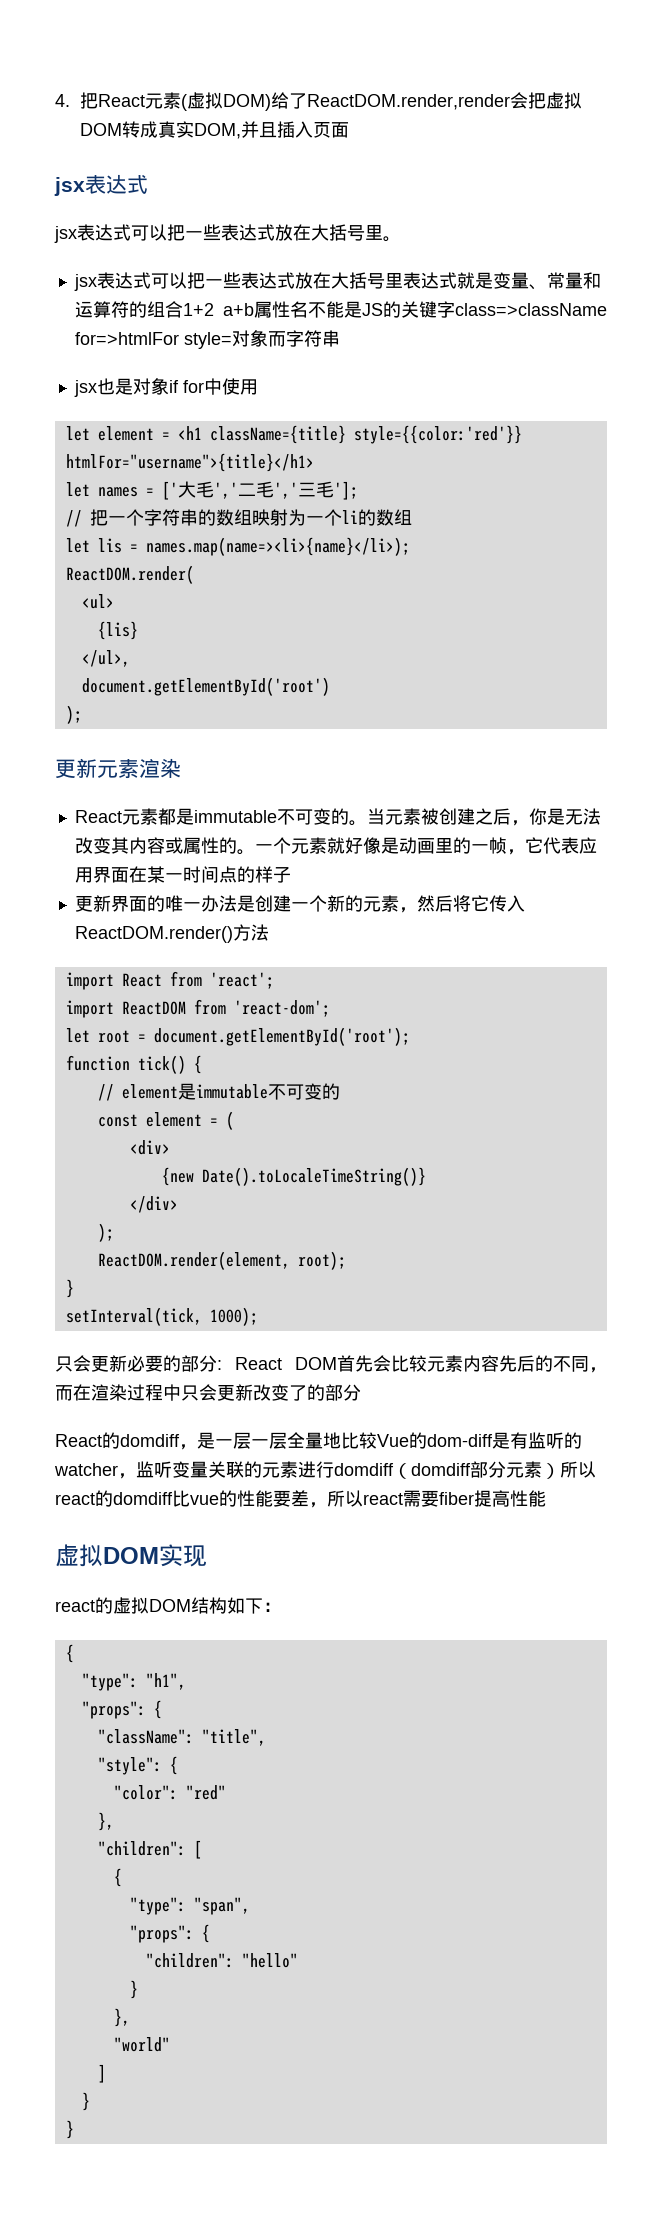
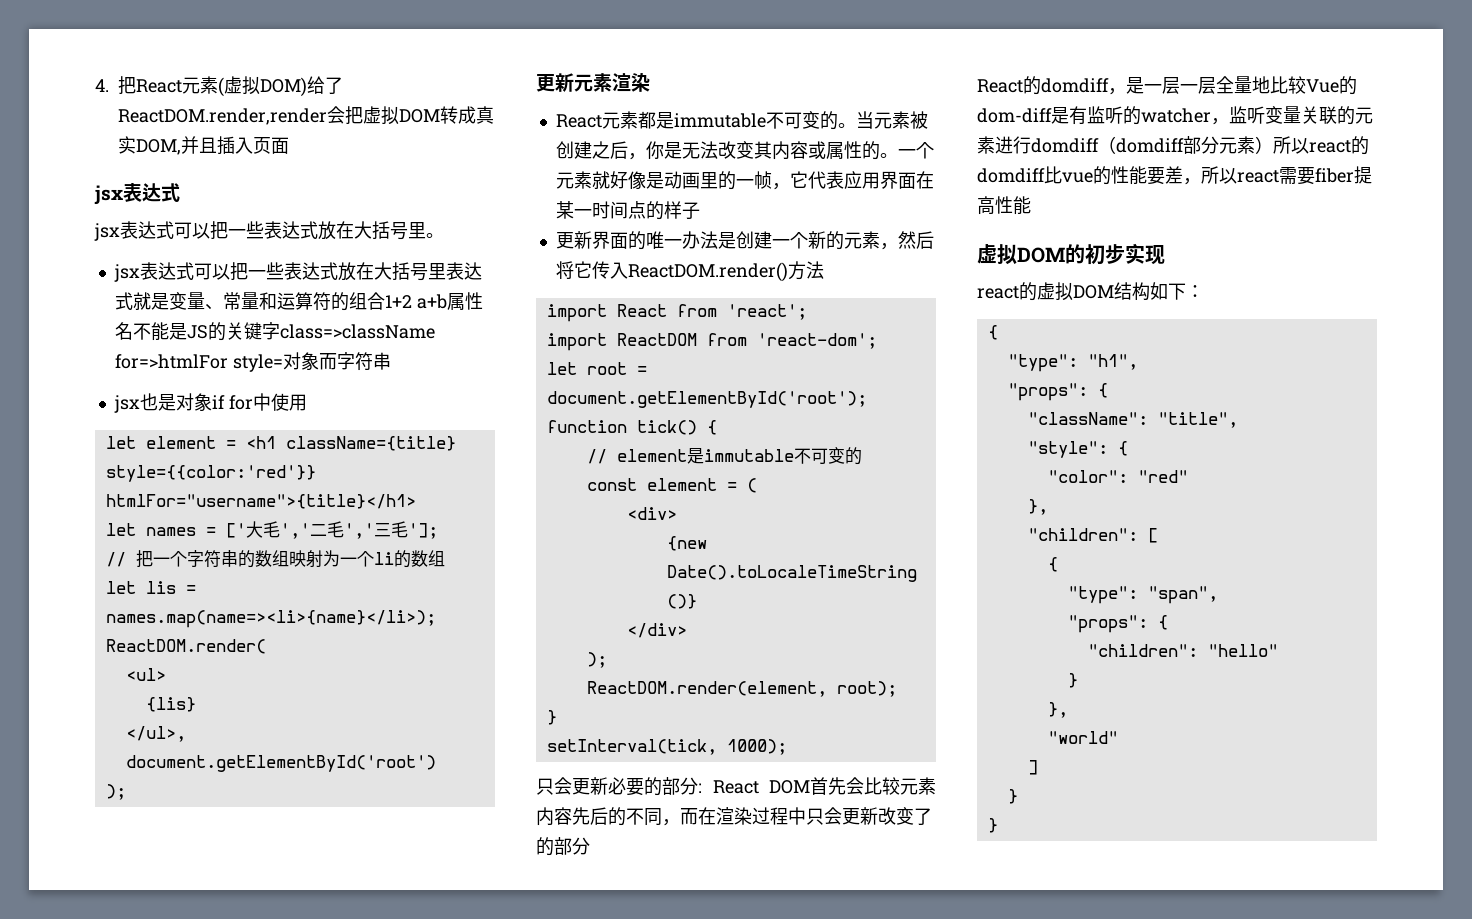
- 虚拟DOM实现
+ 虚拟DOM的初步实现

